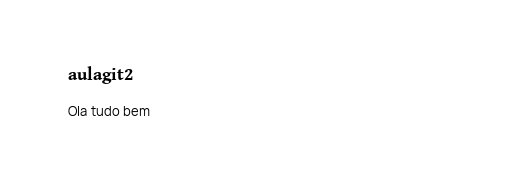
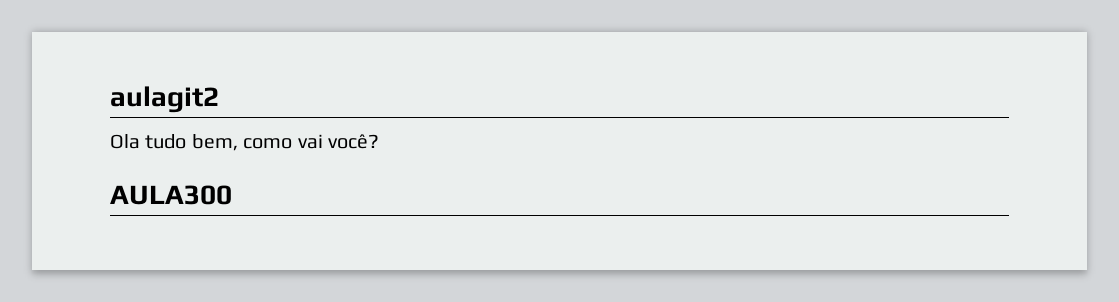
- Ola tudo bem
+ Ola tudo bem, como vai você?
+ AULA300

